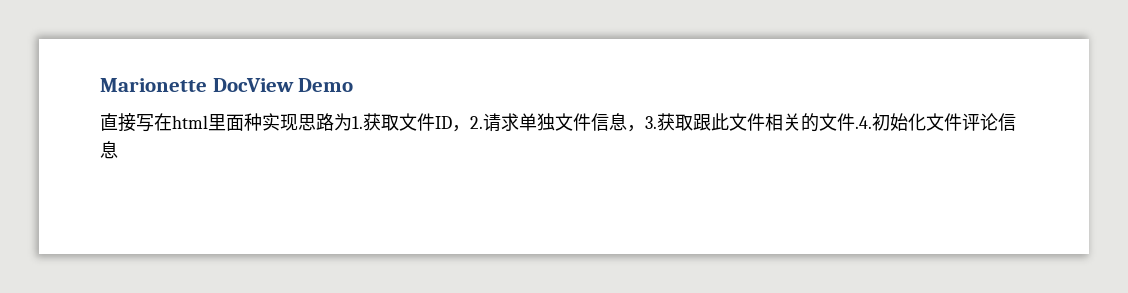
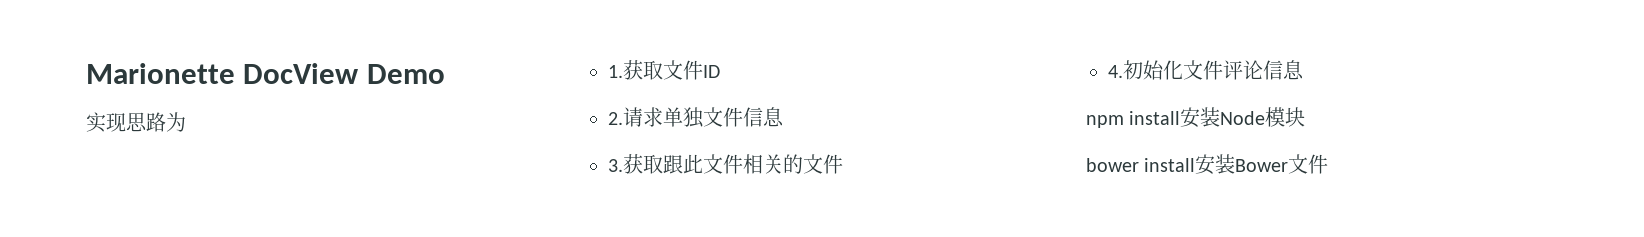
- 直接写在html里面种实现思路为1.获取文件ID，2.请求单独文件信息，3.获取跟此文件相关的文件.4.初始化文件评论信息
+ 实现思路为
+ 1.获取文件ID
+ 2.请求单独文件信息
+ 3.获取跟此文件相关的文件
+ 4.初始化文件评论信息
+ npm install安装Node模块
+ bower install安装Bower文件

